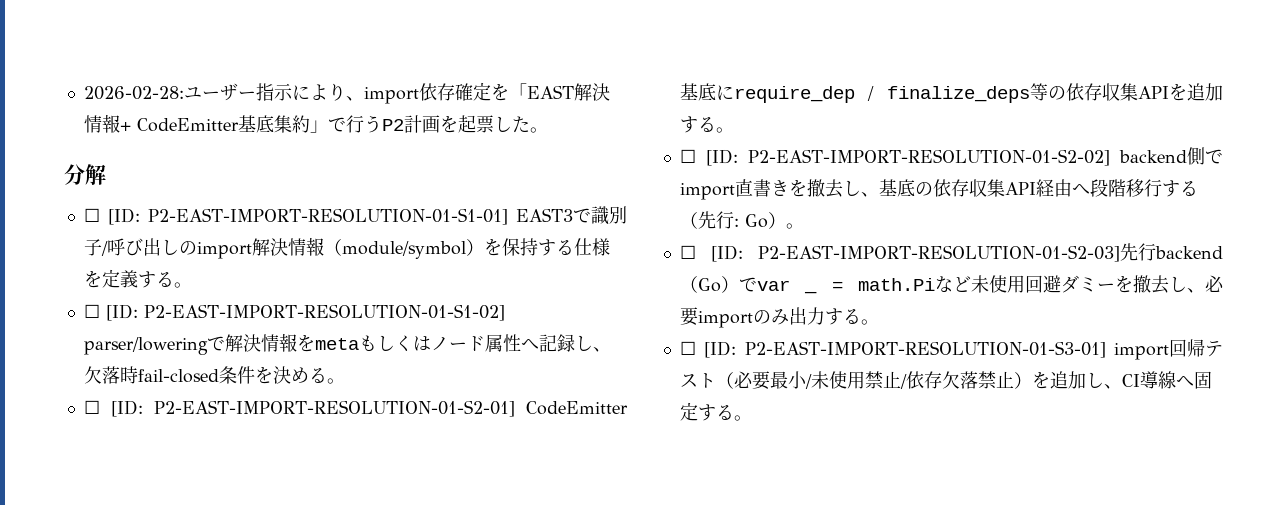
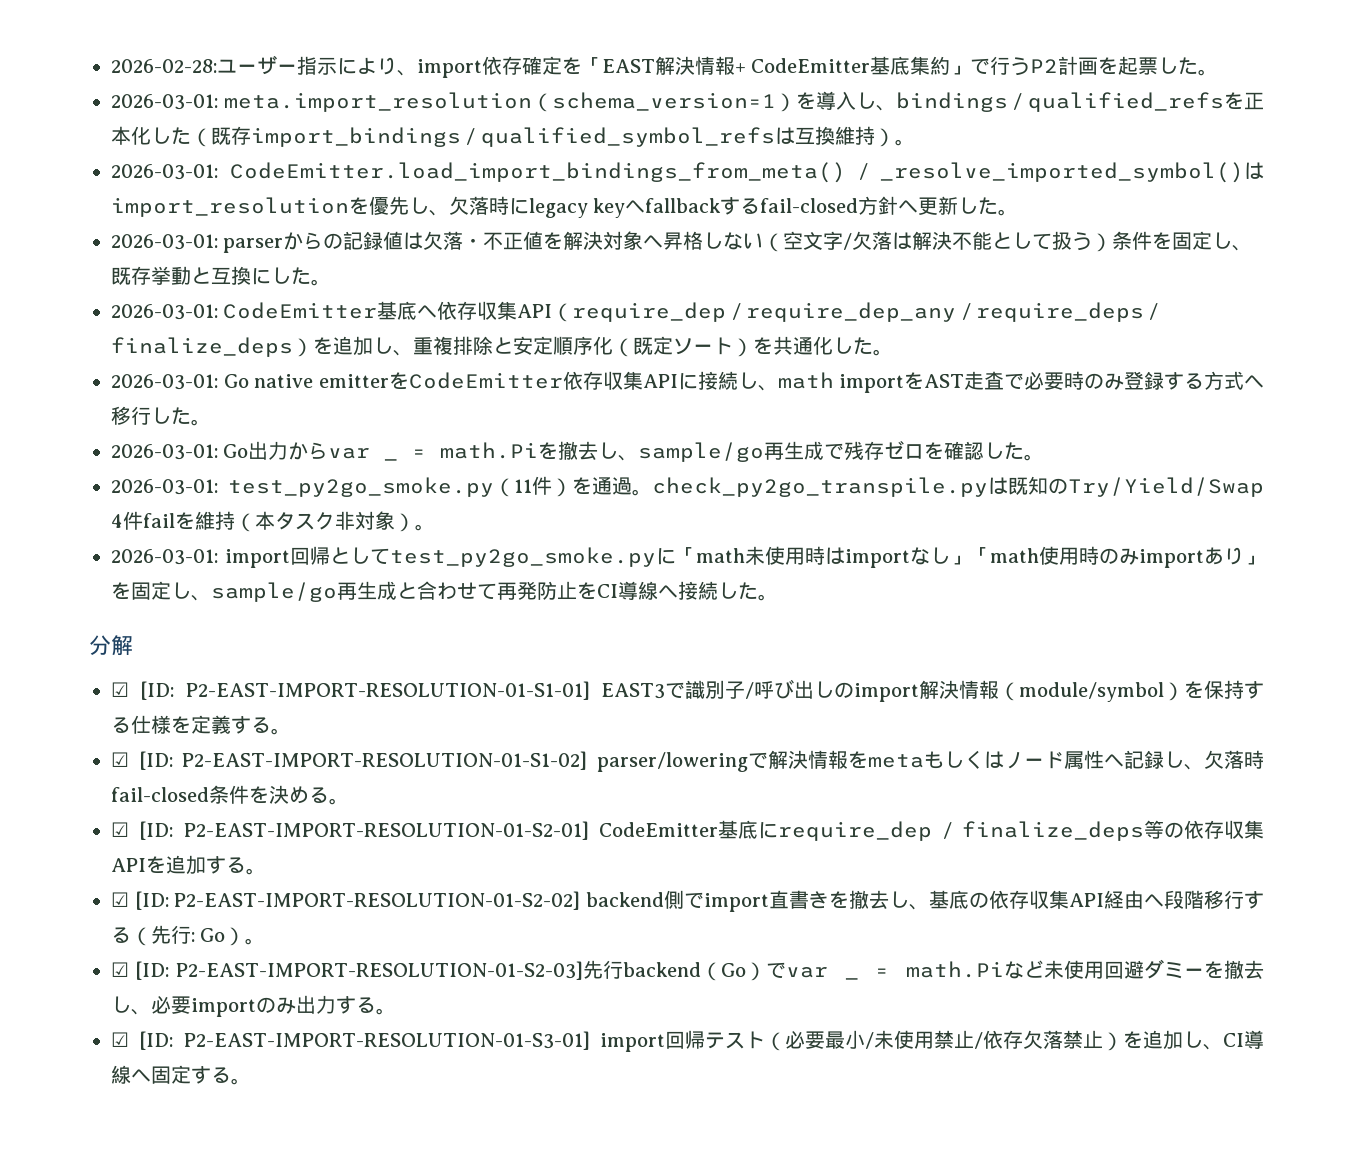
+ 2026-03-01: meta.import_resolution（schema_version=1）を導入し、bindings / qualified_refsを正本化した（既存import_bindings / qualified_symbol_refsは互換維持）。
+ 2026-03-01: CodeEmitter.load_import_bindings_from_meta() / _resolve_imported_symbol()はimport_resolutionを優先し、欠落時にlegacy keyへfallbackするfail-closed方針へ更新した。
+ 2026-03-01: parserからの記録値は欠落・不正値を解決対象へ昇格しない（空文字/欠落は解決不能として扱う）条件を固定し、既存挙動と互換にした。
+ 2026-03-01: CodeEmitter基底へ依存収集API（require_dep / require_dep_any / require_deps / finalize_deps）を追加し、重複排除と安定順序化（既定ソート）を共通化した。
+ 2026-03-01: Go native emitterをCodeEmitter依存収集APIに接続し、math importをAST走査で必要時のみ登録する方式へ移行した。
+ 2026-03-01: Go出力からvar _ = math.Piを撤去し、sample/go再生成で残存ゼロを確認した。
+ 2026-03-01: test_py2go_smoke.py（11件）を通過。check_py2go_transpile.pyは既知のTry/Yield/Swap 4件failを維持（本タスク非対象）。
+ 2026-03-01: import回帰としてtest_py2go_smoke.pyに「math未使用時はimportなし」「math使用時のみimportあり」を固定し、sample/go再生成と合わせて再発防止をCI導線へ接続した。
- ☐ [ID: P2-EAST-IMPORT-RESOLUTION-01-S1-01] EAST3で識別子/呼び出しのimport解決情報（module/symbol）を保持する仕様を定義する。
+ ☑ [ID: P2-EAST-IMPORT-RESOLUTION-01-S1-01] EAST3で識別子/呼び出しのimport解決情報（module/symbol）を保持する仕様を定義する。
- ☐ [ID: P2-EAST-IMPORT-RESOLUTION-01-S1-02] parser/loweringで解決情報をmetaもしくはノード属性へ記録し、欠落時fail-closed条件を決める。
+ ☑ [ID: P2-EAST-IMPORT-RESOLUTION-01-S1-02] parser/loweringで解決情報をmetaもしくはノード属性へ記録し、欠落時fail-closed条件を決める。
- ☐ [ID: P2-EAST-IMPORT-RESOLUTION-01-S2-01] CodeEmitter基底にrequire_dep / finalize_deps等の依存収集APIを追加する。
+ ☑ [ID: P2-EAST-IMPORT-RESOLUTION-01-S2-01] CodeEmitter基底にrequire_dep / finalize_deps等の依存収集APIを追加する。
- ☐ [ID: P2-EAST-IMPORT-RESOLUTION-01-S2-02] backend側でimport直書きを撤去し、基底の依存収集API経由へ段階移行する（先行: Go）。
+ ☑ [ID: P2-EAST-IMPORT-RESOLUTION-01-S2-02] backend側でimport直書きを撤去し、基底の依存収集API経由へ段階移行する（先行: Go）。
- ☐ [ID: P2-EAST-IMPORT-RESOLUTION-01-S2-03]先行backend（Go）でvar _ = math.Piなど未使用回避ダミーを撤去し、必要importのみ出力する。
+ ☑ [ID: P2-EAST-IMPORT-RESOLUTION-01-S2-03]先行backend（Go）でvar _ = math.Piなど未使用回避ダミーを撤去し、必要importのみ出力する。
- ☐ [ID: P2-EAST-IMPORT-RESOLUTION-01-S3-01] import回帰テスト（必要最小/未使用禁止/依存欠落禁止）を追加し、CI導線へ固定する。
+ ☑ [ID: P2-EAST-IMPORT-RESOLUTION-01-S3-01] import回帰テスト（必要最小/未使用禁止/依存欠落禁止）を追加し、CI導線へ固定する。

